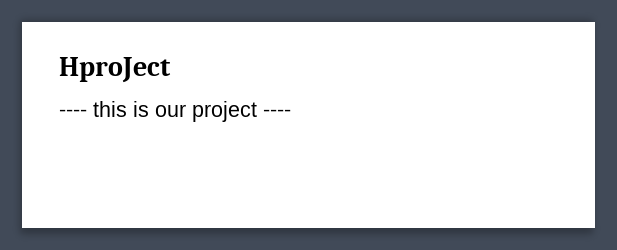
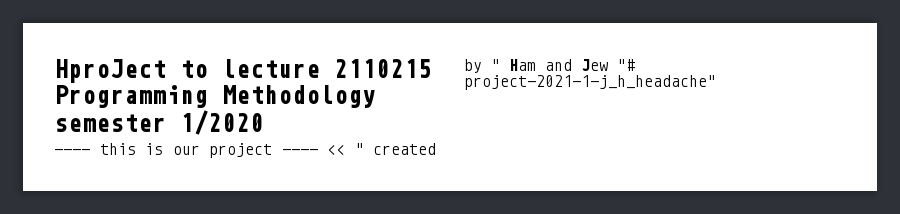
- HproJect
+ HproJect to lecture 2110215 Programming Methodology semester 1/2020
- ---- this is our project ----
+ ---- this is our project ---- << " created by " Ham and Jew "# project-2021-1-j_h_headache"

